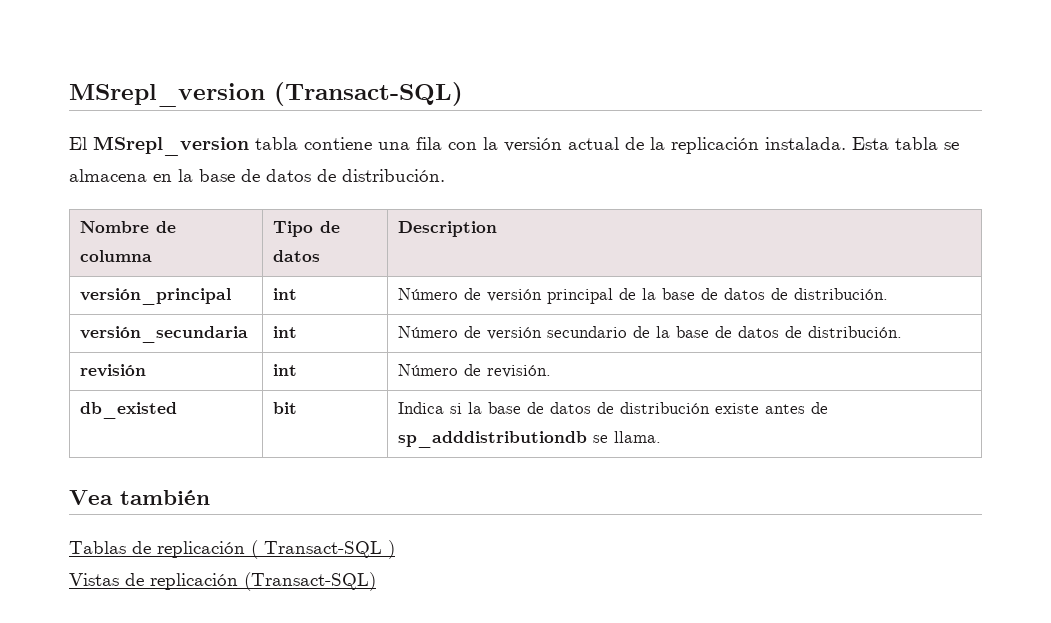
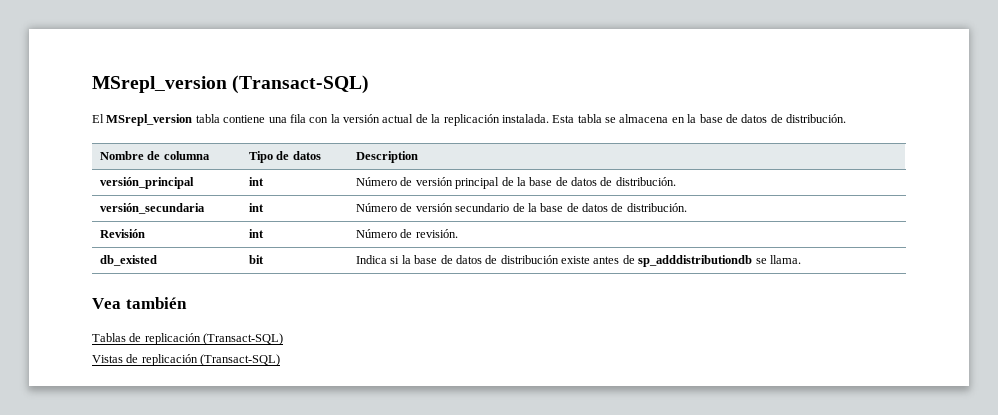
- revisión | int | Número de revisión.
+ Revisión | int | Número de revisión.
- Tablas de replicación ( Transact-SQL )
+ Tablas de replicación (Transact-SQL)

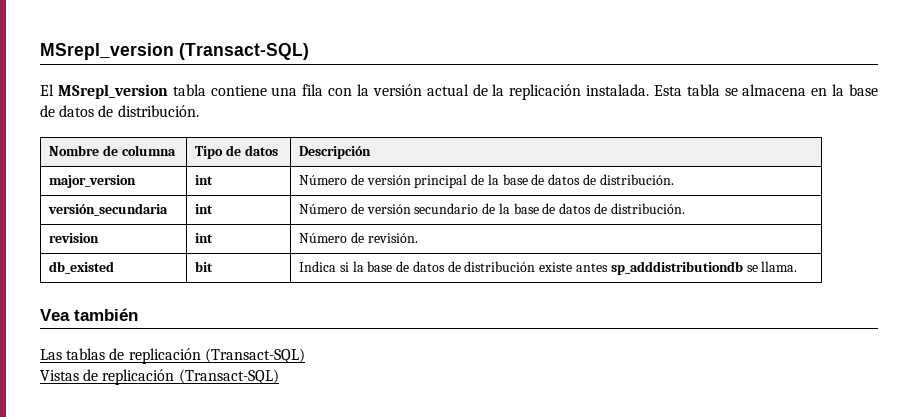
- Nombre de columna | Tipo de datos | Description
- versión_principal | int | Número de versión principal de la base de datos de distribución.
+ Nombre de columna | Tipo de datos | Descripción
+ major_version | int | Número de versión principal de la base de datos de distribución.
- Revisión | int | Número de revisión.
+ revision | int | Número de revisión.
- db_existed | bit | Indica si la base de datos de distribución existe antes de sp_adddistributiondb se llama.
+ db_existed | bit | Indica si la base de datos de distribución existe antes sp_adddistributiondb se llama.
- Tablas de replicación (Transact-SQL)
+ Las tablas de replicación (Transact-SQL)

